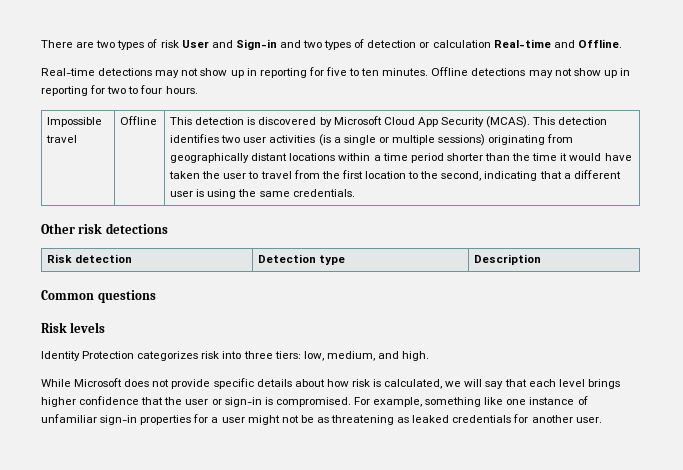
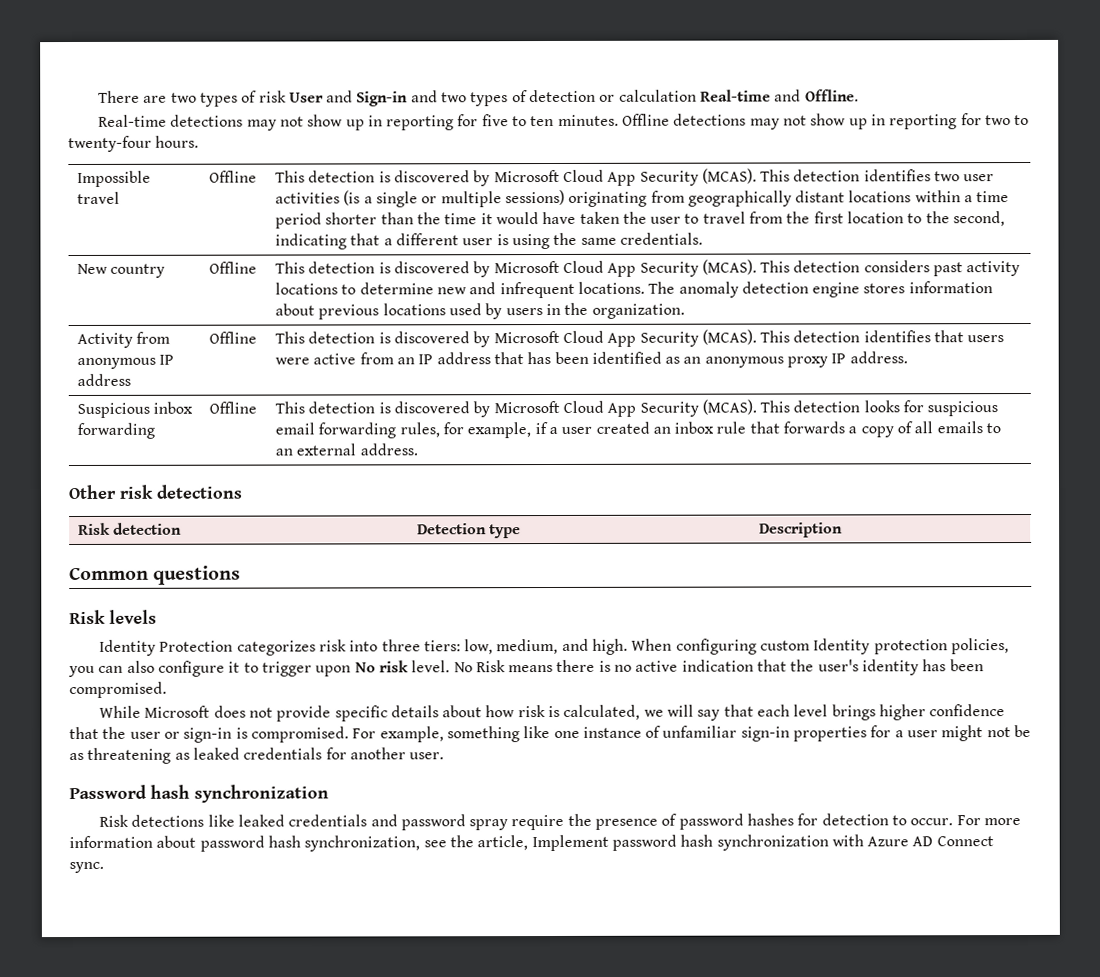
- Offline detections may not show up in reporting for two to four hours.
+ Offline detections may not show up in reporting for two to twenty-four hours.
+ New country | Offline | This detection is discovered by Microsoft Cloud App Security (MCAS). This detection considers past activity locations to determine new and infrequent locations. The anomaly detection engine stores information about previous locations used by users in the organization.
+ Activity from anonymous IP address | Offline | This detection is discovered by Microsoft Cloud App Security (MCAS). This detection identifies that users were active from an IP address that has been identified as an anonymous proxy IP address.
+ Suspicious inbox forwarding | Offline | This detection is discovered by Microsoft Cloud App Security (MCAS). This detection looks for suspicious email forwarding rules, for example, if a user created an inbox rule that forwards a copy of all emails to an external address.
+ When configuring custom Identity protection policies, you can also configure it to trigger upon No risk level. No Risk means there is no active indication that the user's identity has been compromised.
+ Password hash synchronization
+ Risk detections like leaked credentials and password spray require the presence of password hashes for detection to occur. For more information about password hash synchronization, see the article, Implement password hash synchronization with Azure AD Connect sync.

